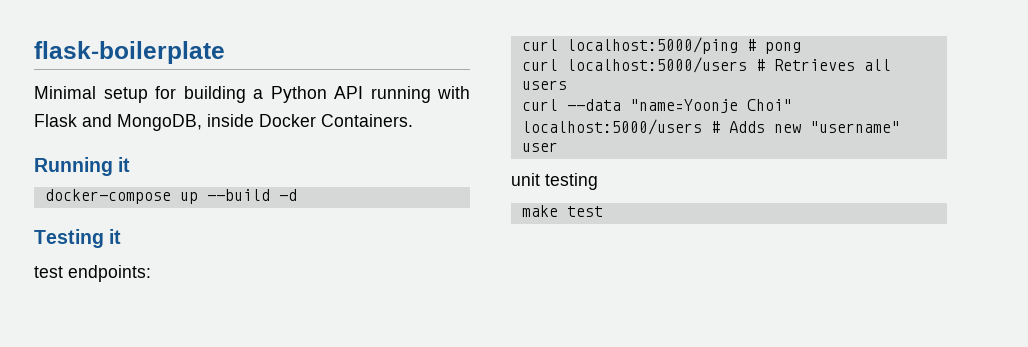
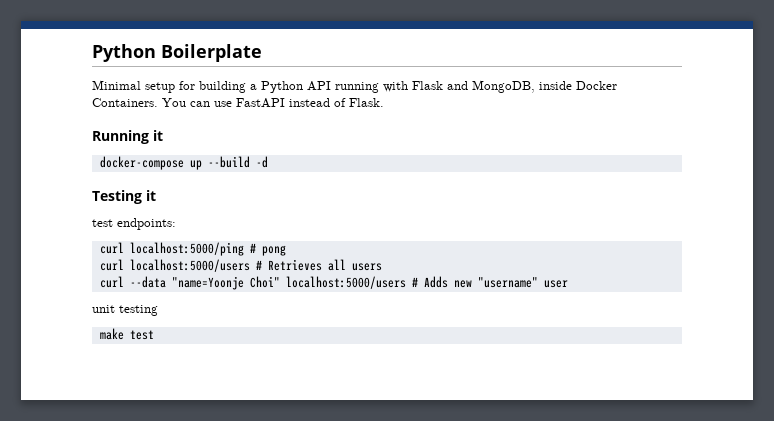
- flask-boilerplate
+ Python Boilerplate
+ You can use FastAPI instead of Flask.

